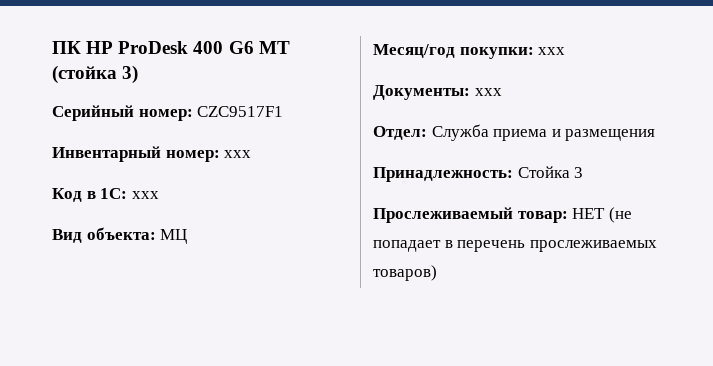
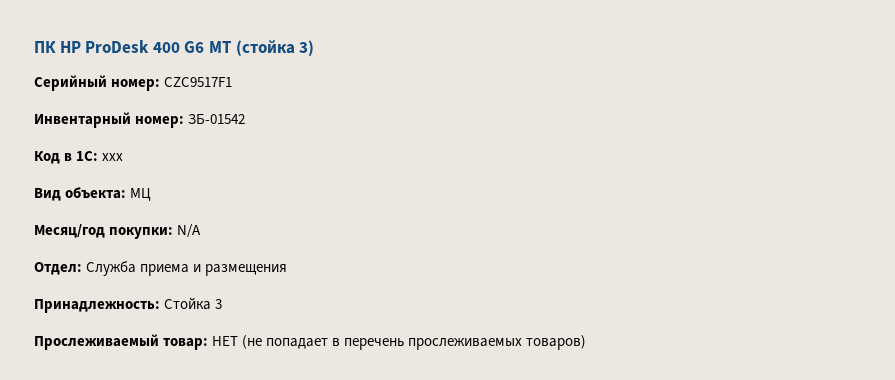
- Инвентарный номер: xxx
+ Инвентарный номер: ЗБ-01542
- Месяц/год покупки: xxx
- Документы: xxx
+ Месяц/год покупки: N/A

